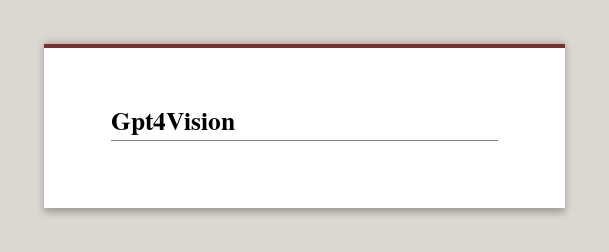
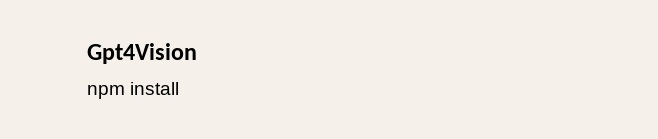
+ npm install

